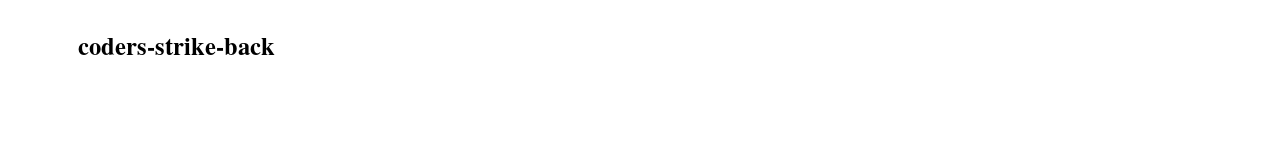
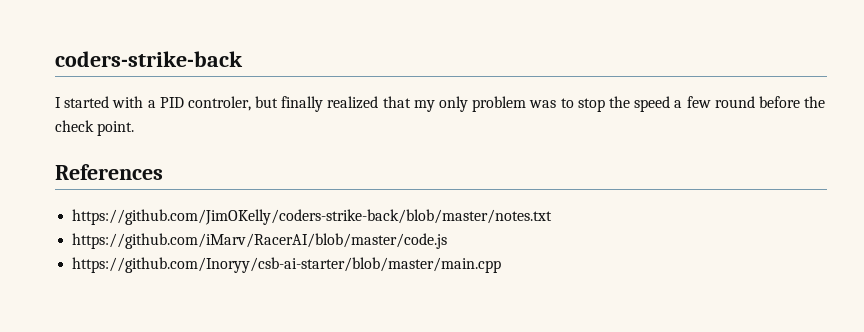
+ I started with a PID controler, but finally realized that my only problem was to stop the speed a few round before the check point.
+ References
+ https://github.com/JimOKelly/coders-strike-back/blob/master/notes.txt
+ https://github.com/iMarv/RacerAI/blob/master/code.js
+ https://github.com/Inoryy/csb-ai-starter/blob/master/main.cpp

